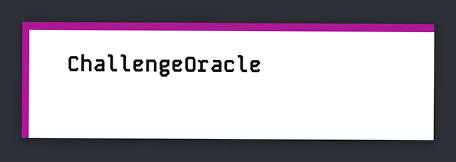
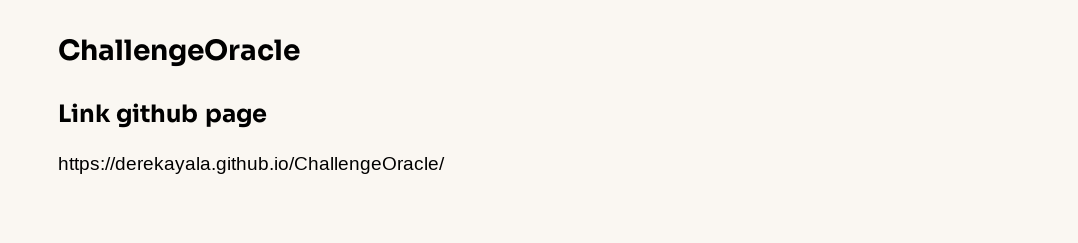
+ Link github page
+ https://derekayala.github.io/ChallengeOracle/

